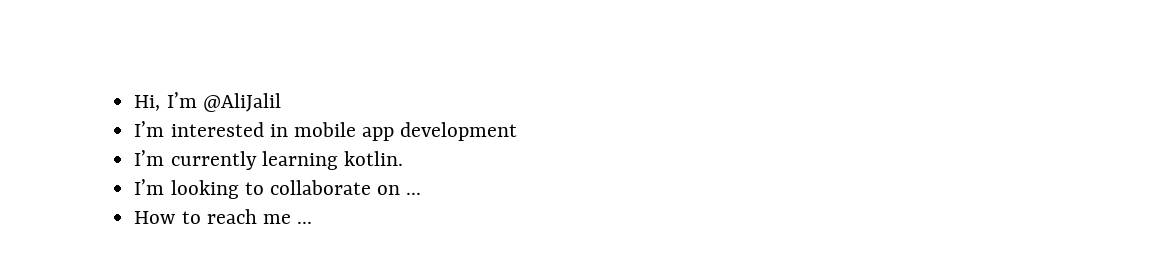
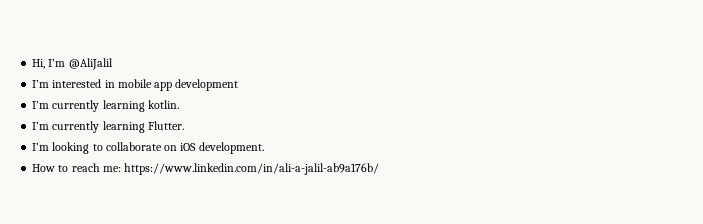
+ I’m currently learning Flutter.
- I’m looking to collaborate on ...
+ I’m looking to collaborate on iOS development.
- How to reach me ...
+ How to reach me: https://www.linkedin.com/in/ali-a-jalil-ab9a176b/

